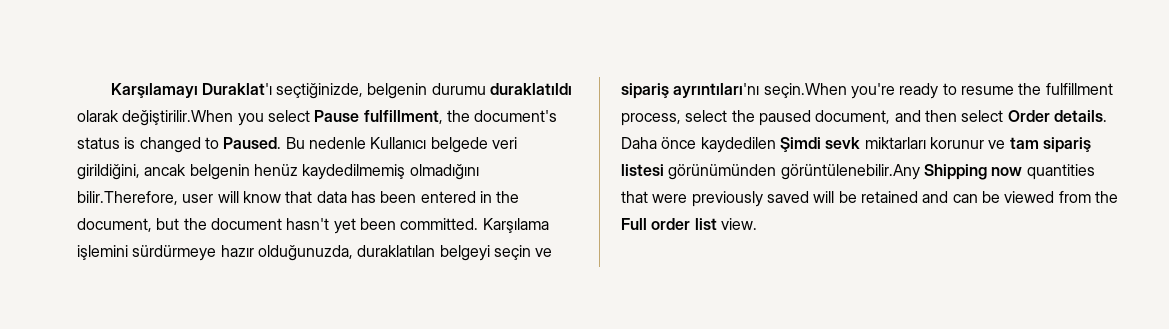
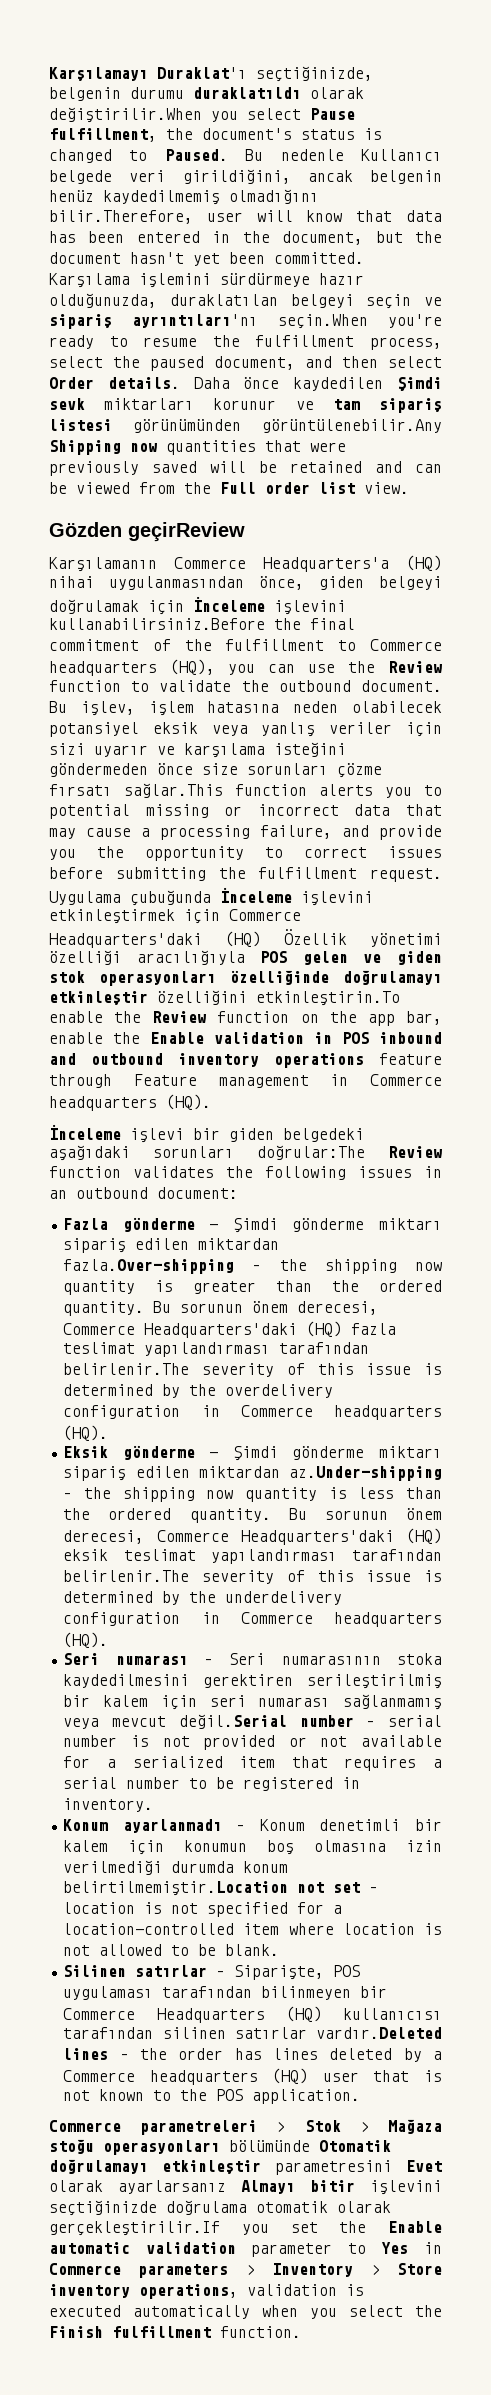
+ Gözden geçirReview
+ Karşılamanın Commerce Headquarters'a (HQ) nihai uygulanmasından önce, giden belgeyi doğrulamak için İnceleme işlevini kullanabilirsiniz.Before the final commitment of the fulfillment to Commerce headquarters (HQ), you can use the Review function to validate the outbound document. Bu işlev, işlem hatasına neden olabilecek potansiyel eksik veya yanlış veriler için sizi uyarır ve karşılama isteğini göndermeden önce size sorunları çözme fırsatı sağlar.This function alerts you to potential missing or incorrect data that may cause a processing failure, and provide you the opportunity to correct issues before submitting the fulfillment request. Uygulama çubuğunda İnceleme işlevini etkinleştirmek için Commerce Headquarters'daki (HQ) Özellik yönetimi özelliği aracılığıyla POS gelen ve giden stok operasyonları özelliğinde doğrulamayı etkinleştir özelliğini etkinleştirin.To enable the Review function on the app bar, enable the Enable validation in POS inbound and outbound inventory operations feature through Feature management in Commerce headquarters (HQ).
+ İnceleme işlevi bir giden belgedeki aşağıdaki sorunları doğrular:The Review function validates the following issues in an outbound document:
+ Fazla gönderme - Şimdi gönderme miktarı sipariş edilen miktardan fazla.Over-shipping – the shipping now quantity is greater than the ordered quantity. Bu sorunun önem derecesi, Commerce Headquarters'daki (HQ) fazla teslimat yapılandırması tarafından belirlenir.The severity of this issue is determined by the overdelivery configuration in Commerce headquarters (HQ).
+ Eksik gönderme - Şimdi gönderme miktarı sipariş edilen miktardan az.Under-shipping – the shipping now quantity is less than the ordered quantity. Bu sorunun önem derecesi, Commerce Headquarters'daki (HQ) eksik teslimat yapılandırması tarafından belirlenir.The severity of this issue is determined by the underdelivery configuration in Commerce headquarters (HQ).
+ Seri numarası – Seri numarasının stoka kaydedilmesini gerektiren serileştirilmiş bir kalem için seri numarası sağlanmamış veya mevcut değil.Serial number – serial number is not provided or not available for a serialized item that requires a serial number to be registered in inventory.
+ Konum ayarlanmadı – Konum denetimli bir kalem için konumun boş olmasına izin verilmediği durumda konum belirtilmemiştir.Location not set – location is not specified for a location-controlled item where location is not allowed to be blank.
+ Silinen satırlar – Siparişte, POS uygulaması tarafından bilinmeyen bir Commerce Headquarters (HQ) kullanıcısı tarafından silinen satırlar vardır.Deleted lines – the order has lines deleted by a Commerce headquarters (HQ) user that is not known to the POS application.
+ Commerce parametreleri > Stok > Mağaza stoğu operasyonları bölümünde Otomatik doğrulamayı etkinleştir parametresini Evet olarak ayarlarsanız Almayı bitir işlevini seçtiğinizde doğrulama otomatik olarak gerçekleştirilir.If you set the Enable automatic validation parameter to Yes in Commerce parameters > Inventory > Store inventory operations, validation is executed automatically when you select the Finish fulfillment function.

